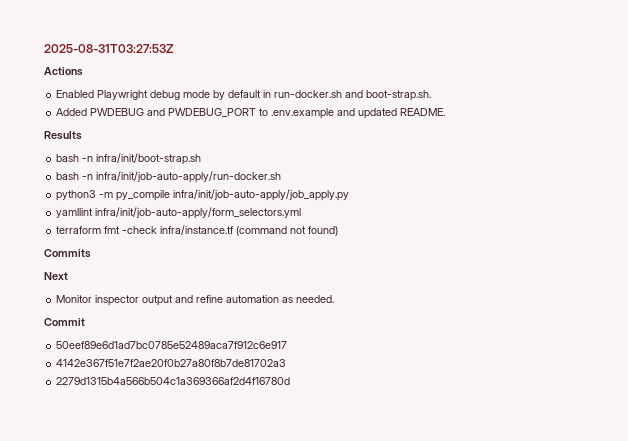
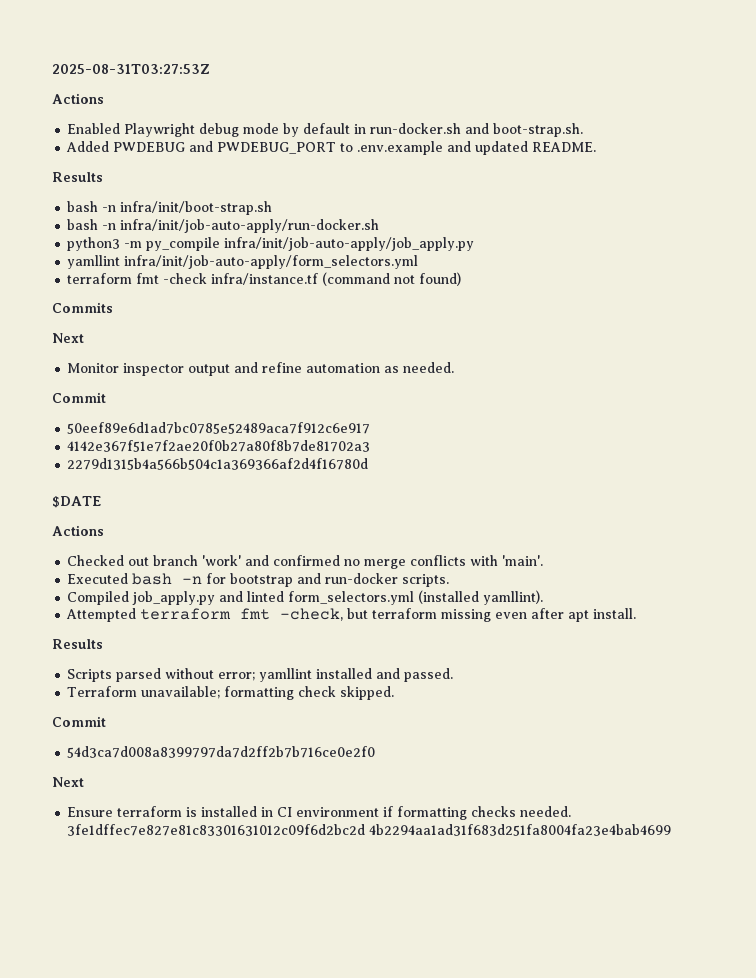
+ $DATE
+ Actions
+ Checked out branch 'work' and confirmed no merge conflicts with 'main'.
+ Executed bash -n for bootstrap and run-docker scripts.
+ Compiled job_apply.py and linted form_selectors.yml (installed yamllint).
+ Attempted terraform fmt -check, but terraform missing even after apt install.
+ Results
+ Scripts parsed without error; yamllint installed and passed.
+ Terraform unavailable; formatting check skipped.
+ Commit
+ 54d3ca7d008a8399797da7d2ff2b7b716ce0e2f0
+ Next
+ Ensure terraform is installed in CI environment if formatting checks needed. 3fe1dffec7e827e81c83301631012c09f6d2bc2d 4b2294aa1ad31f683d251fa8004fa23e4bab4699

